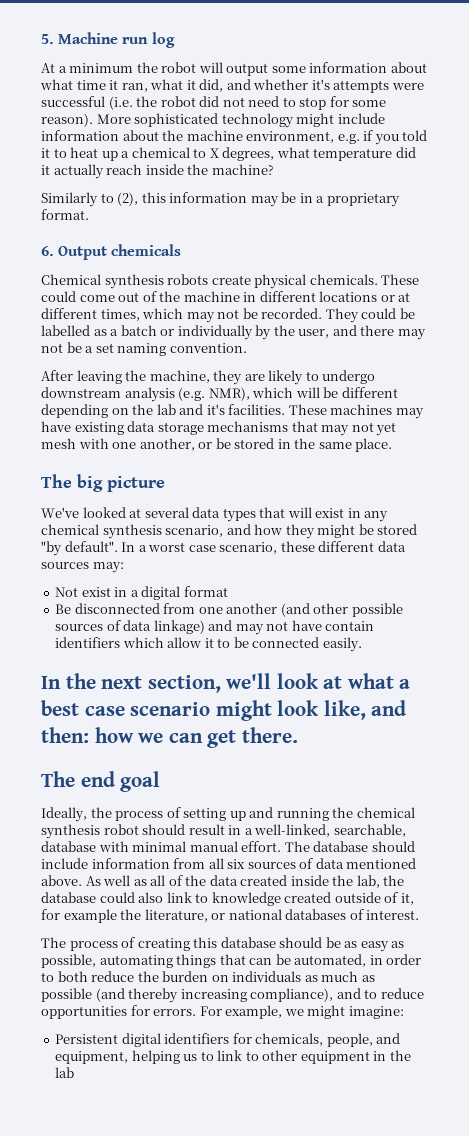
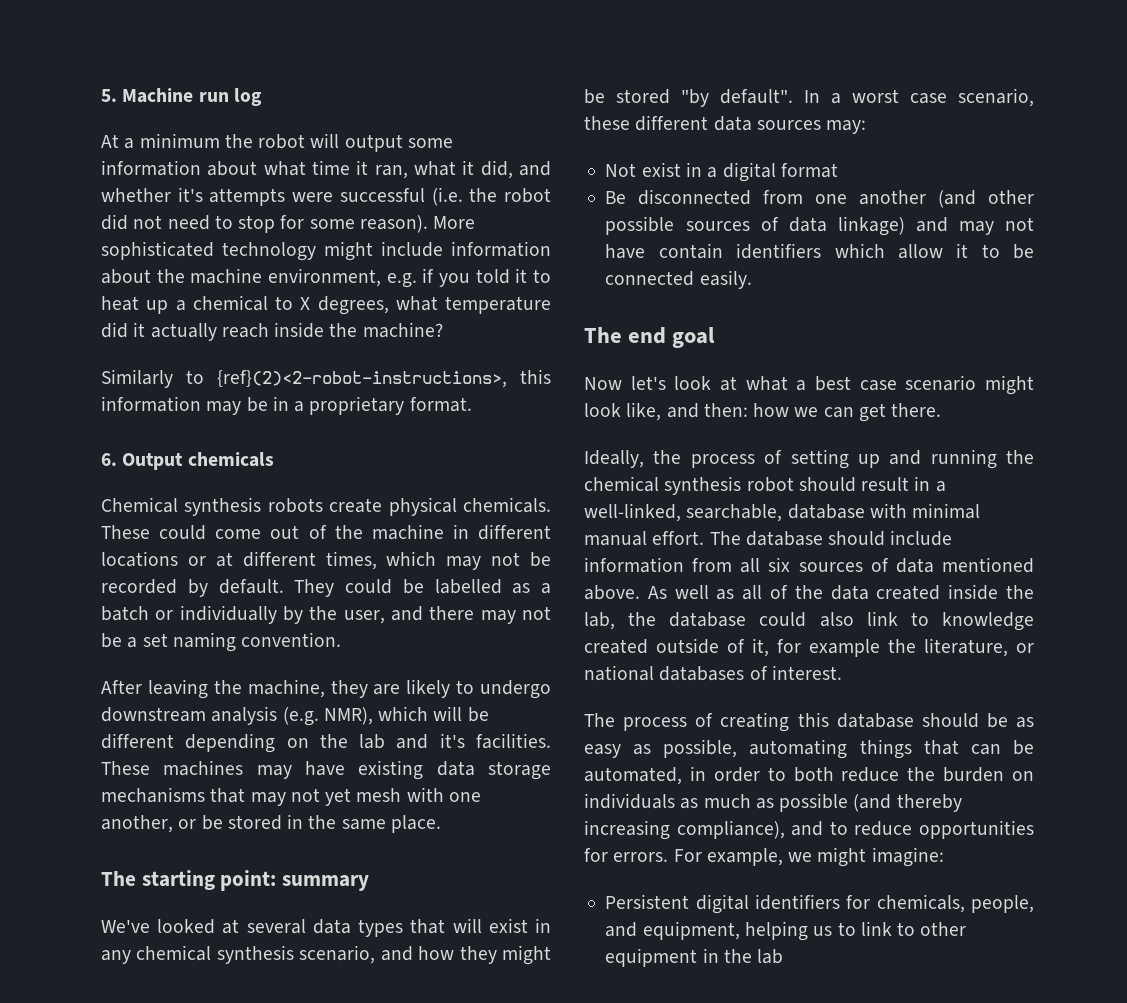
- Similarly to (2), this information may be in a proprietary format.
+ Similarly to {ref}(2)<2-robot-instructions>, this information may be in a proprietary format.
- These could come out of the machine in different locations or at different times, which may not be recorded.
+ These could come out of the machine in different locations or at different times, which may not be recorded by default.
- The big picture
+ The starting point: summary
- In the next section, we'll look at what a best case scenario might look like, and then: how we can get there.
+ The end goal
+ Now let's look at what a best case scenario might look like, and then: how we can get there.
- The end goal

